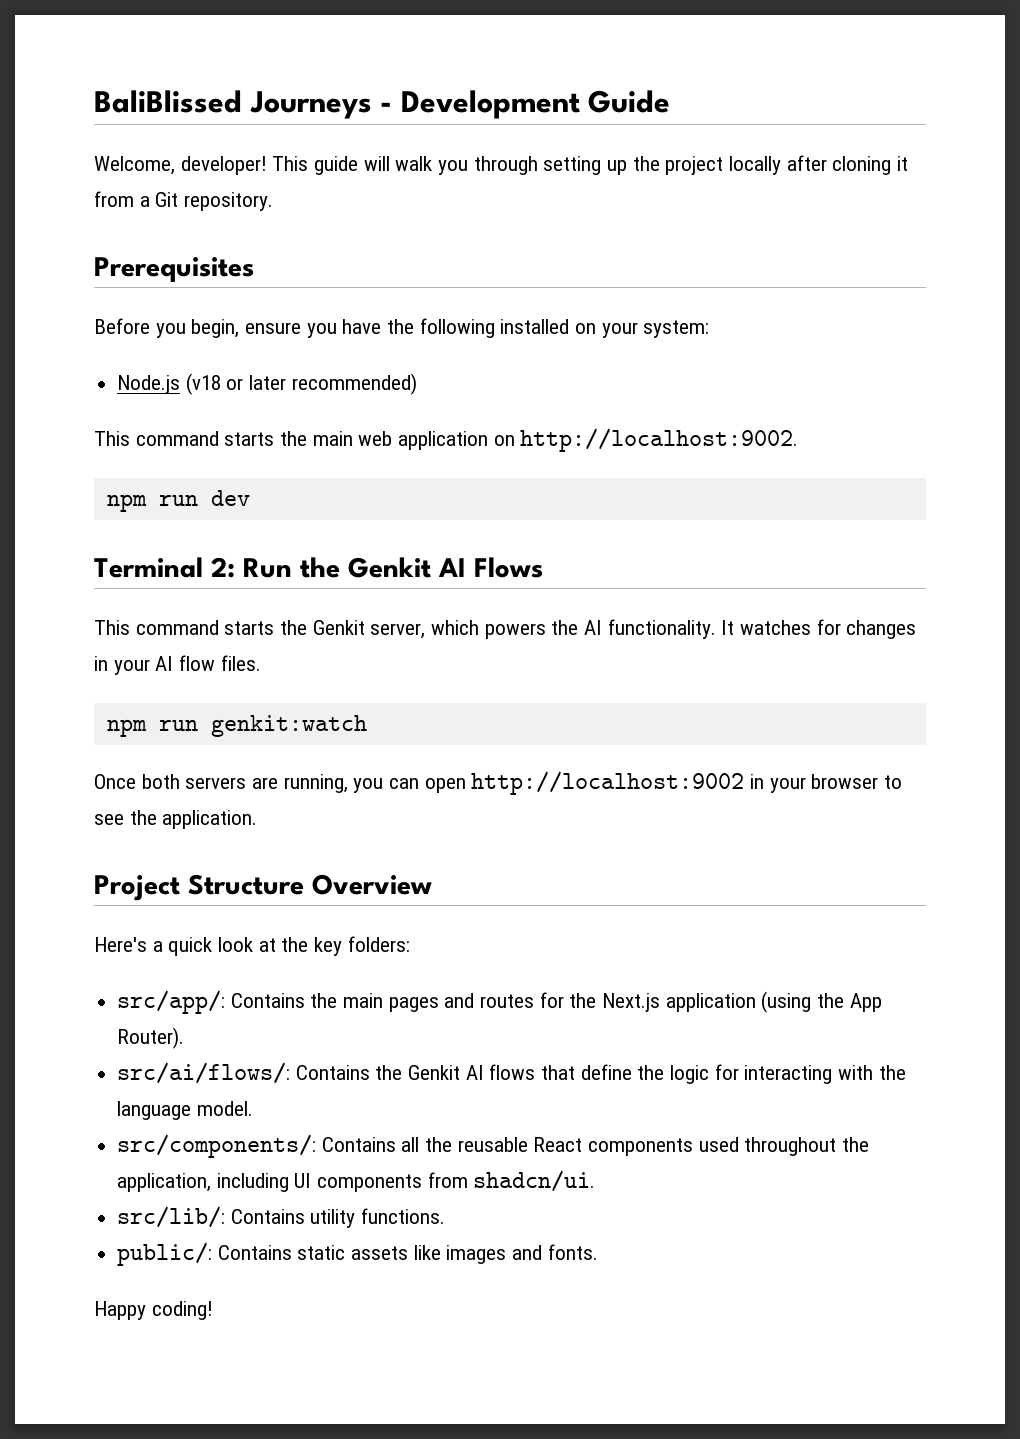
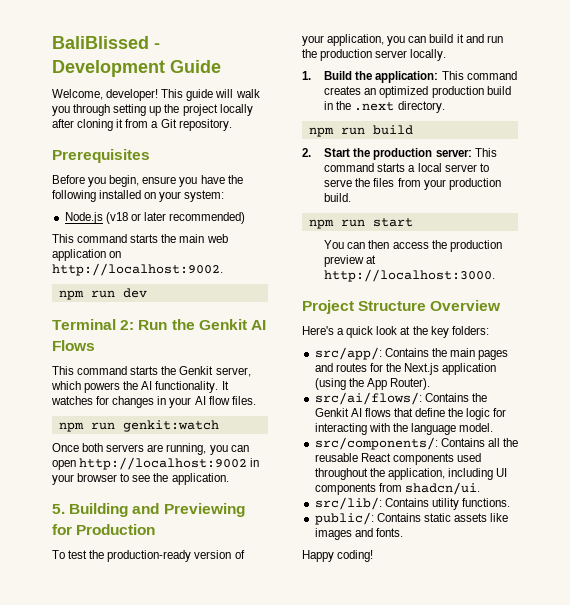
- BaliBlissed Journeys - Development Guide
+ BaliBlissed - Development Guide
+ 5. Building and Previewing for Production
+ To test the production-ready version of your application, you can build it and run the production server locally.
+ 1. Build the application: This command creates an optimized production build in the .next directory.
+ npm run build
+ 2. Start the production server: This command starts a local server to serve the files from your production build.
+ npm run start
+ You can then access the production preview at http://localhost:3000.

